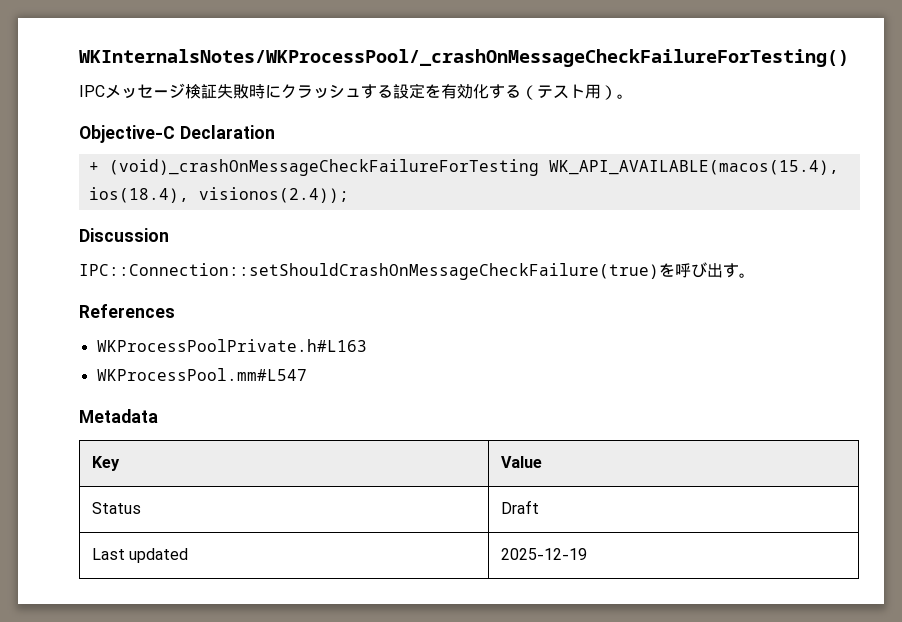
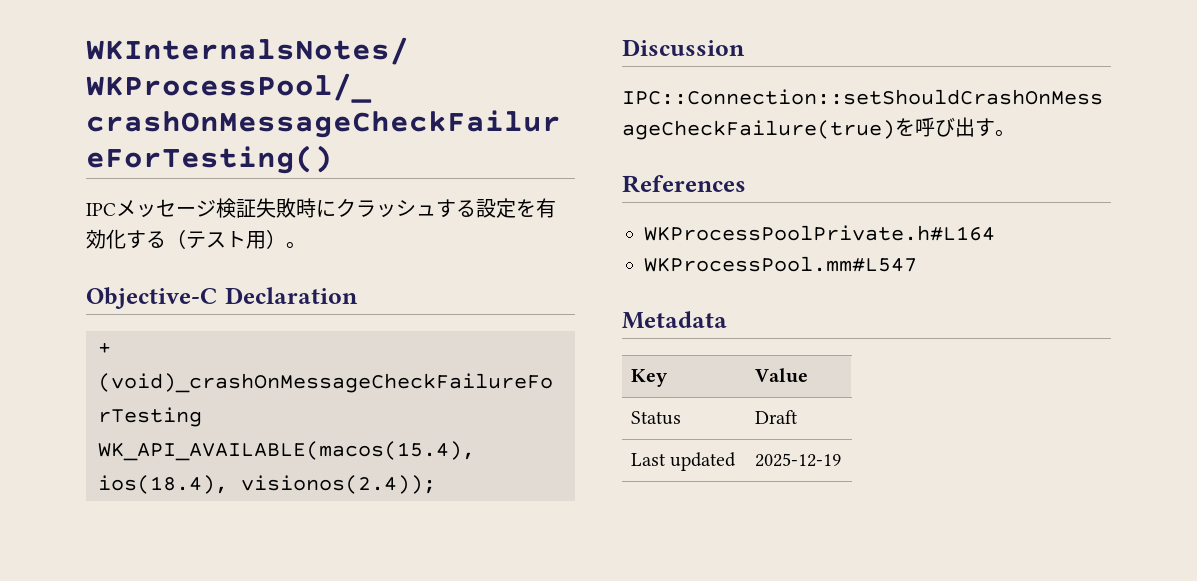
- WKProcessPoolPrivate.h#L163
+ WKProcessPoolPrivate.h#L164

